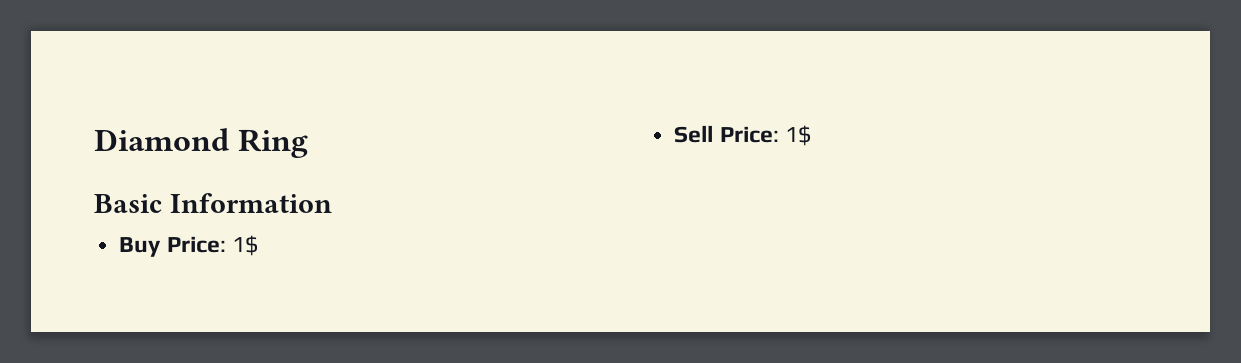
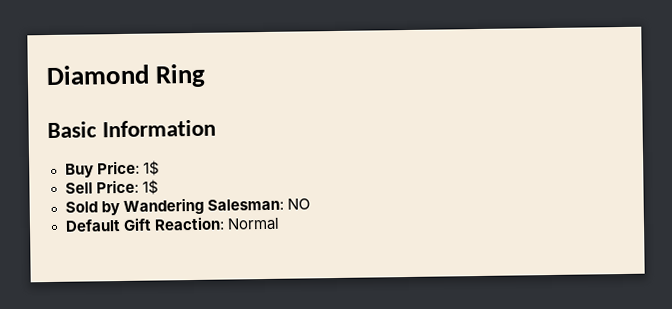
+ Sold by Wandering Salesman: NO
+ Default Gift Reaction: Normal

